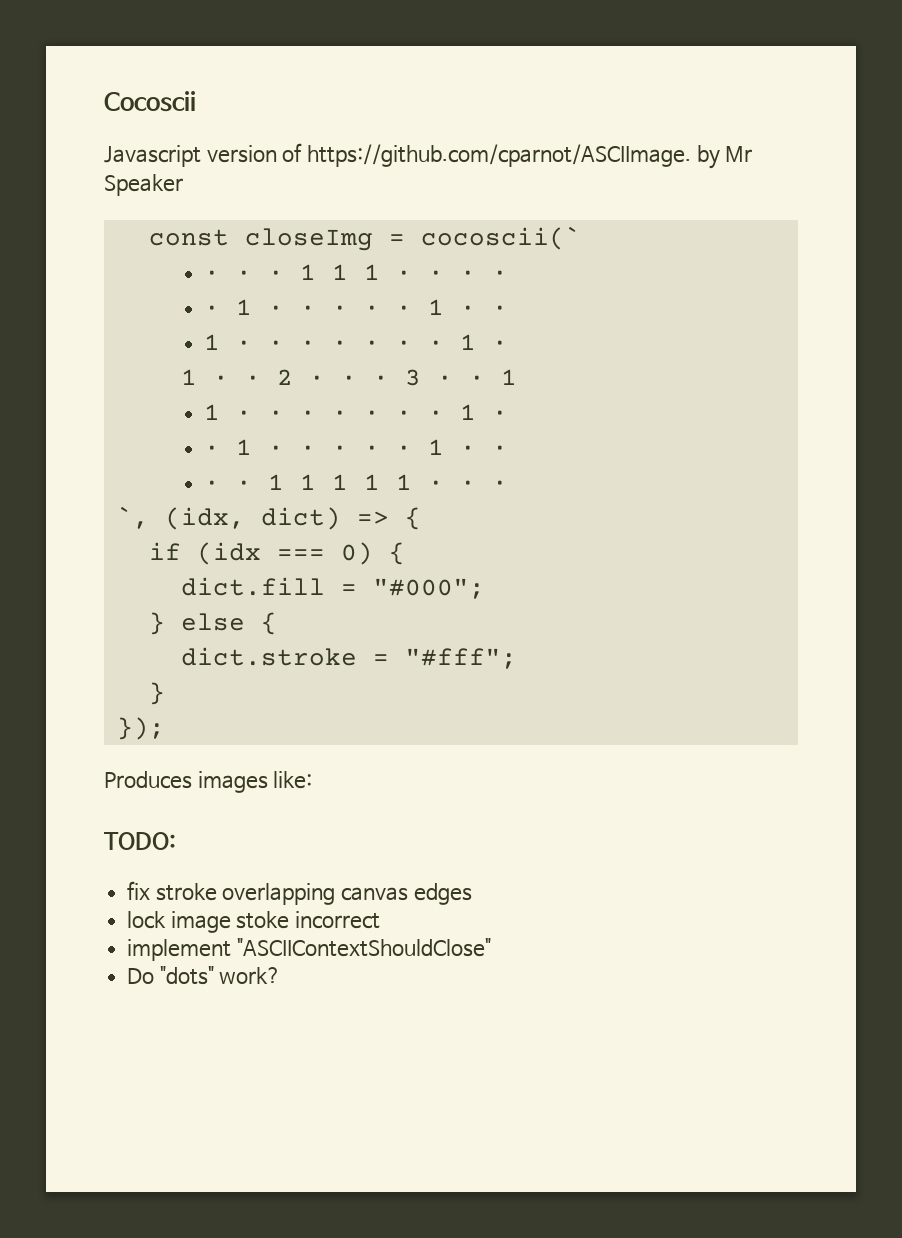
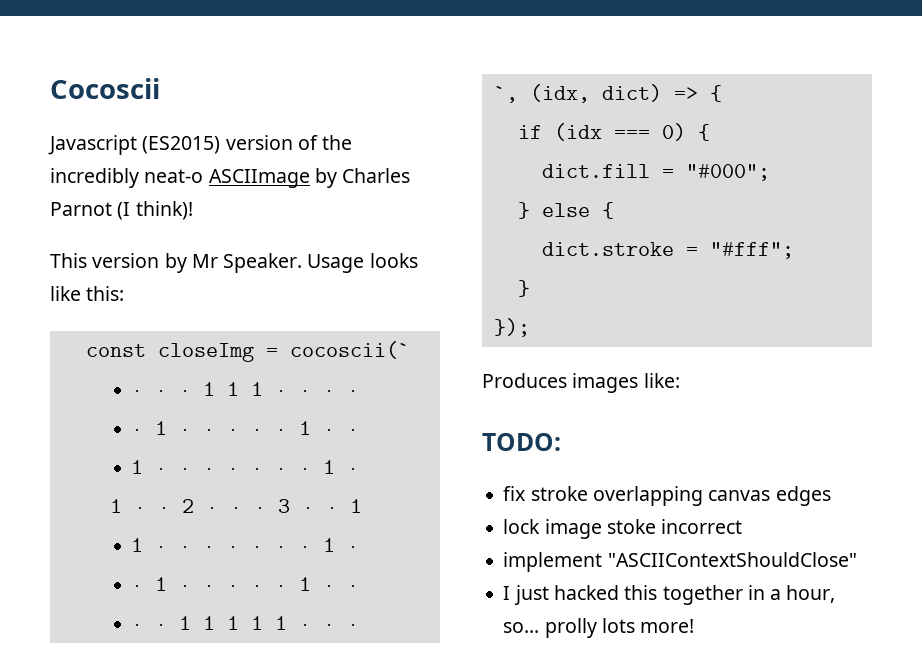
- Javascript version of https://github.com/cparnot/ASCIImage. by Mr Speaker
+ Javascript (ES2015) version of the incredibly neat-o ASCIImage by Charles Parnot (I think)!
+ This version by Mr Speaker. Usage looks like this:
- Do "dots" work?
+ I just hacked this together in a hour, so... prolly lots more!

